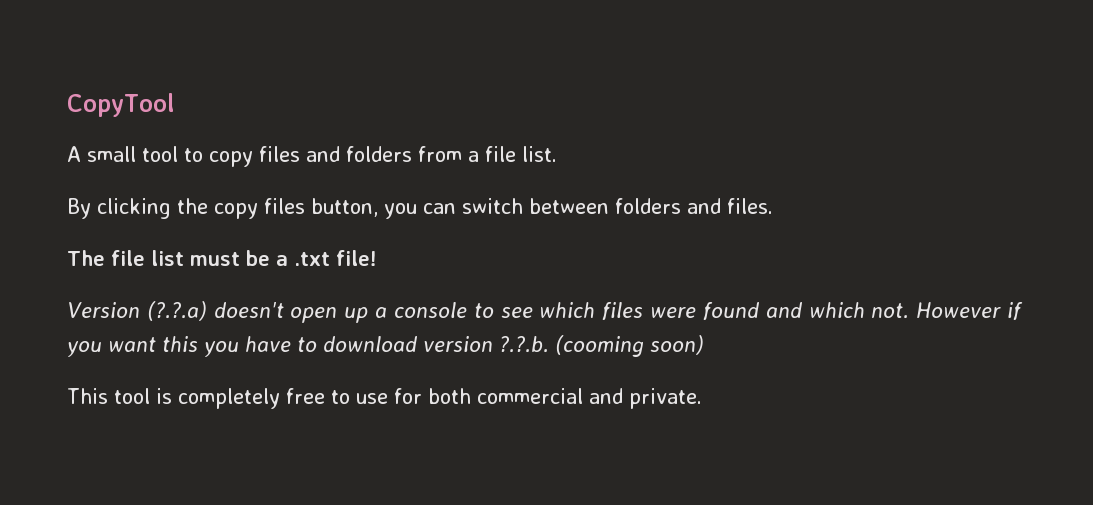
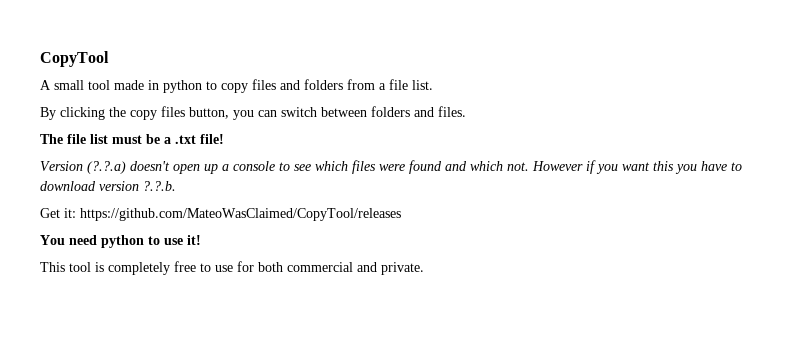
- A small tool to copy files and folders from a file list.
+ A small tool made in python to copy files and folders from a file list.
- However if you want this you have to download version ?.?.b. (cooming soon)
+ However if you want this you have to download version ?.?.b.
+ Get it: https://github.com/MateoWasClaimed/CopyTool/releases
+ You need python to use it!

